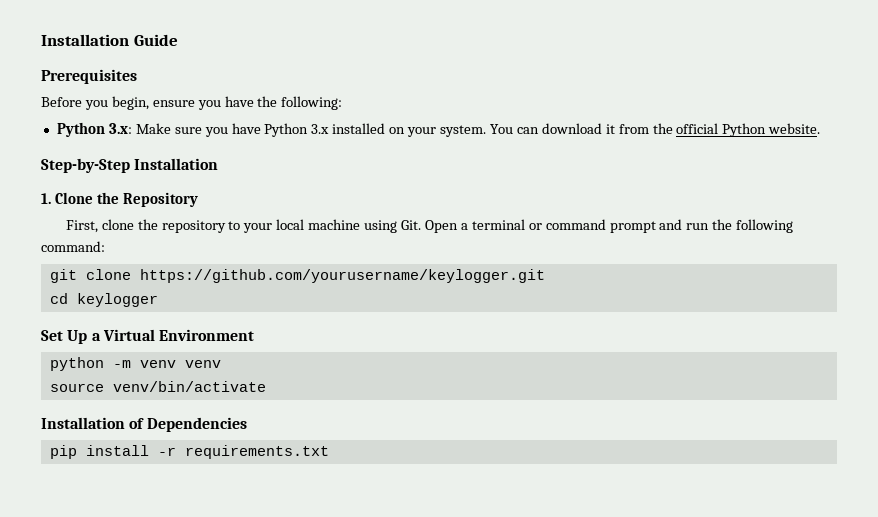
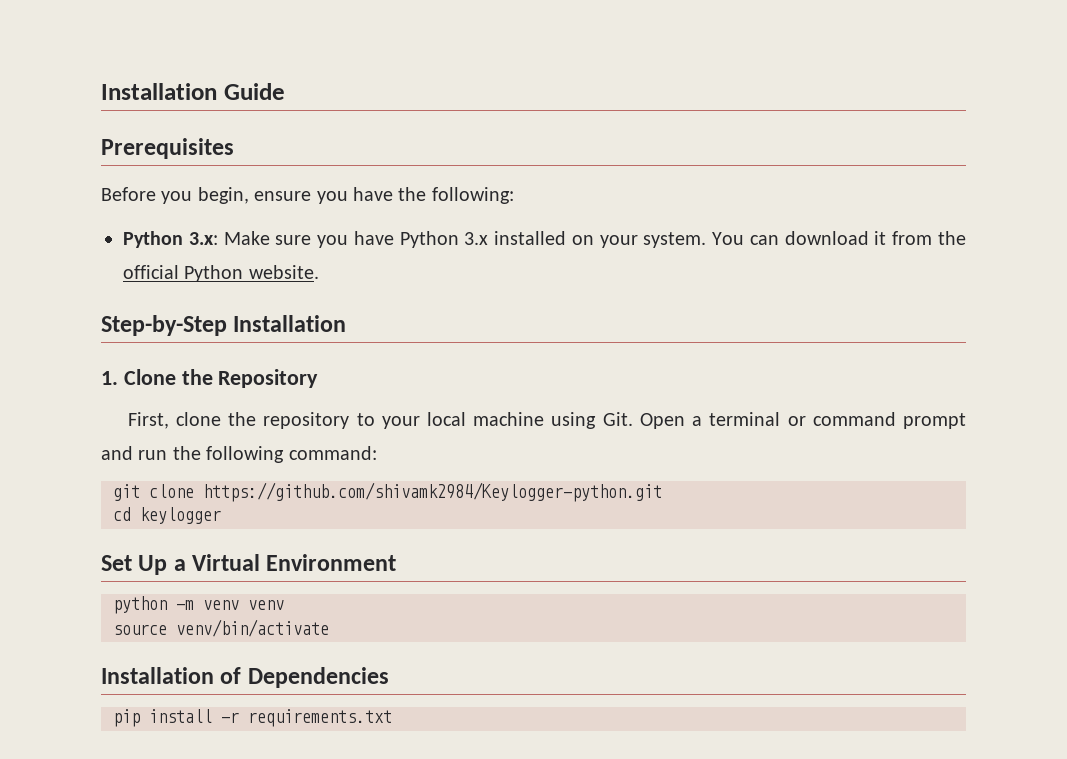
- git clone https://github.com/yourusername/keylogger.git
+ git clone https://github.com/shivamk2984/Keylogger-python.git

